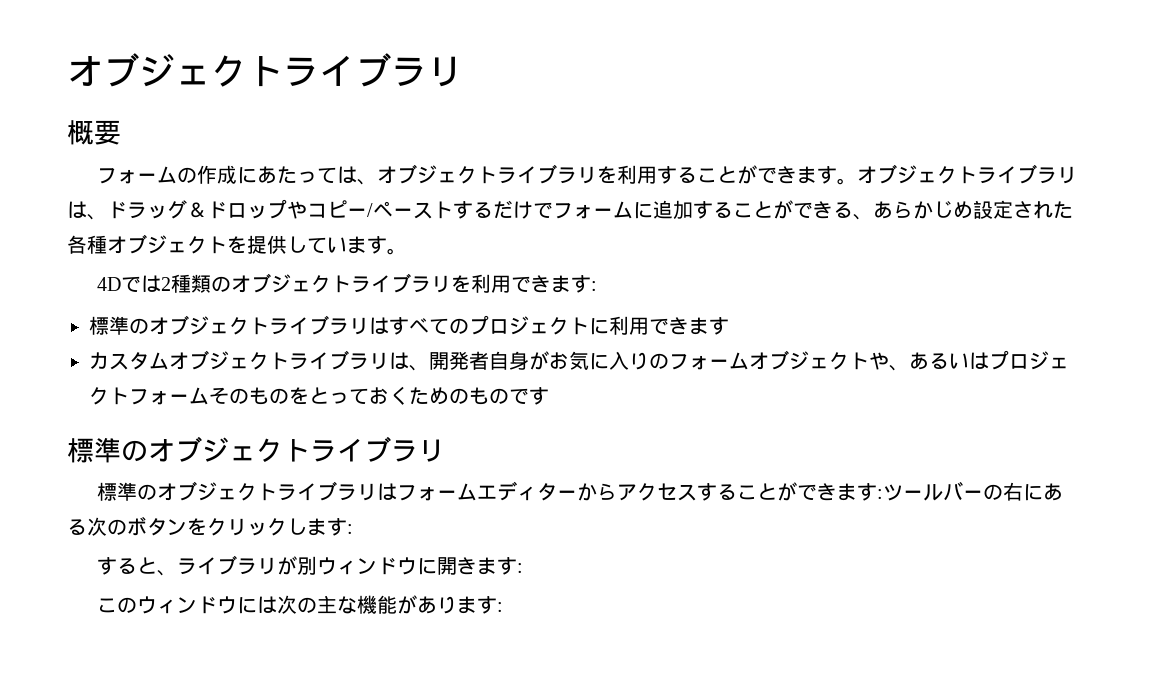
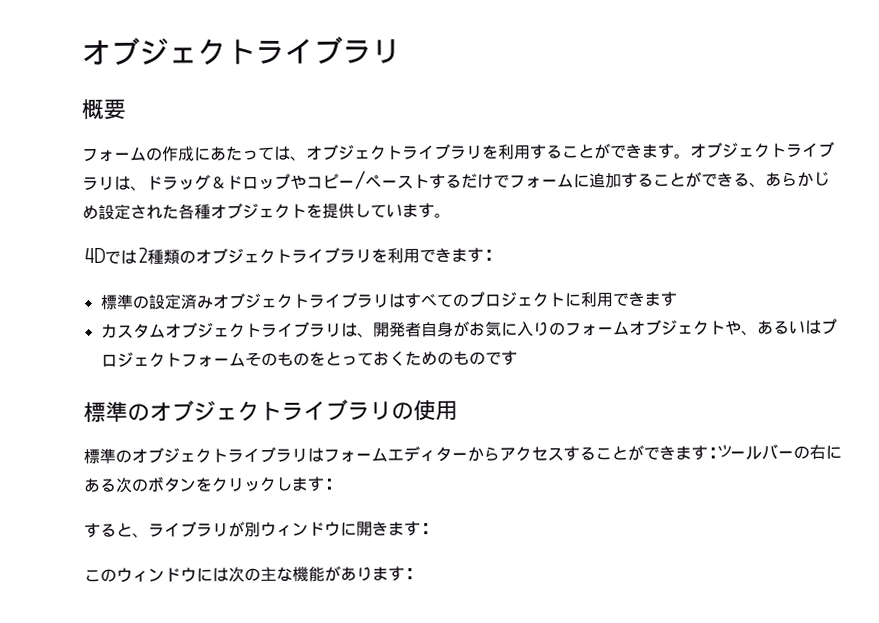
- 標準のオブジェクトライブラリはすべてのプロジェクトに利用できます
+ 標準の設定済みオブジェクトライブラリはすべてのプロジェクトに利用できます
  カスタムオブジェクトライブラリは、開発者自身がお気に入りのフォームオブジェクトや、あるいはプロジェクトフォームそのものをとっておくためのものです
- 標準のオブジェクトライブラリ
+ 標準のオブジェクトライブラリの使用

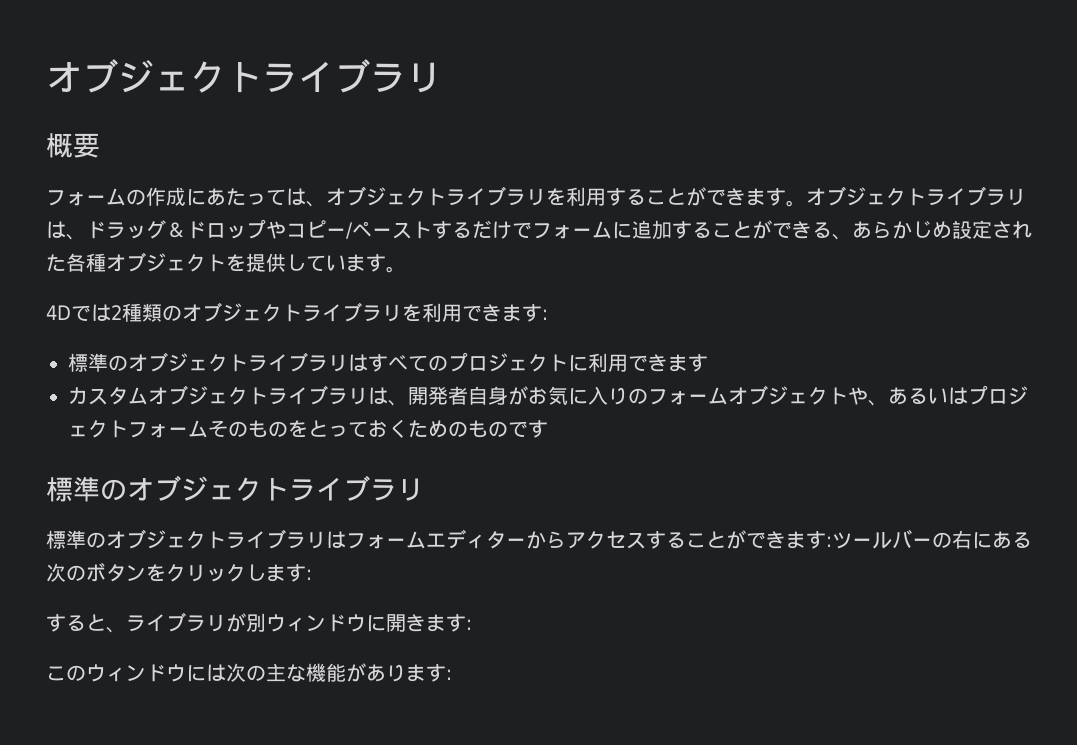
- 標準の設定済みオブジェクトライブラリはすべてのプロジェクトに利用できます
+ 標準のオブジェクトライブラリはすべてのプロジェクトに利用できます
  カスタムオブジェクトライブラリは、開発者自身がお気に入りのフォームオブジェクトや、あるいはプロジェクトフォームそのものをとっておくためのものです
- 標準のオブジェクトライブラリの使用
+ 標準のオブジェクトライブラリ

